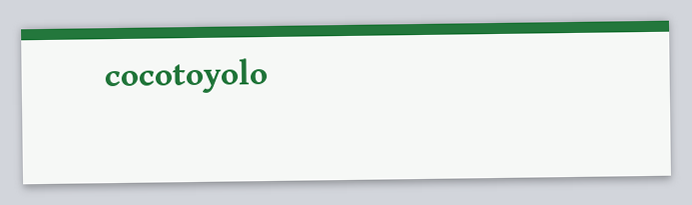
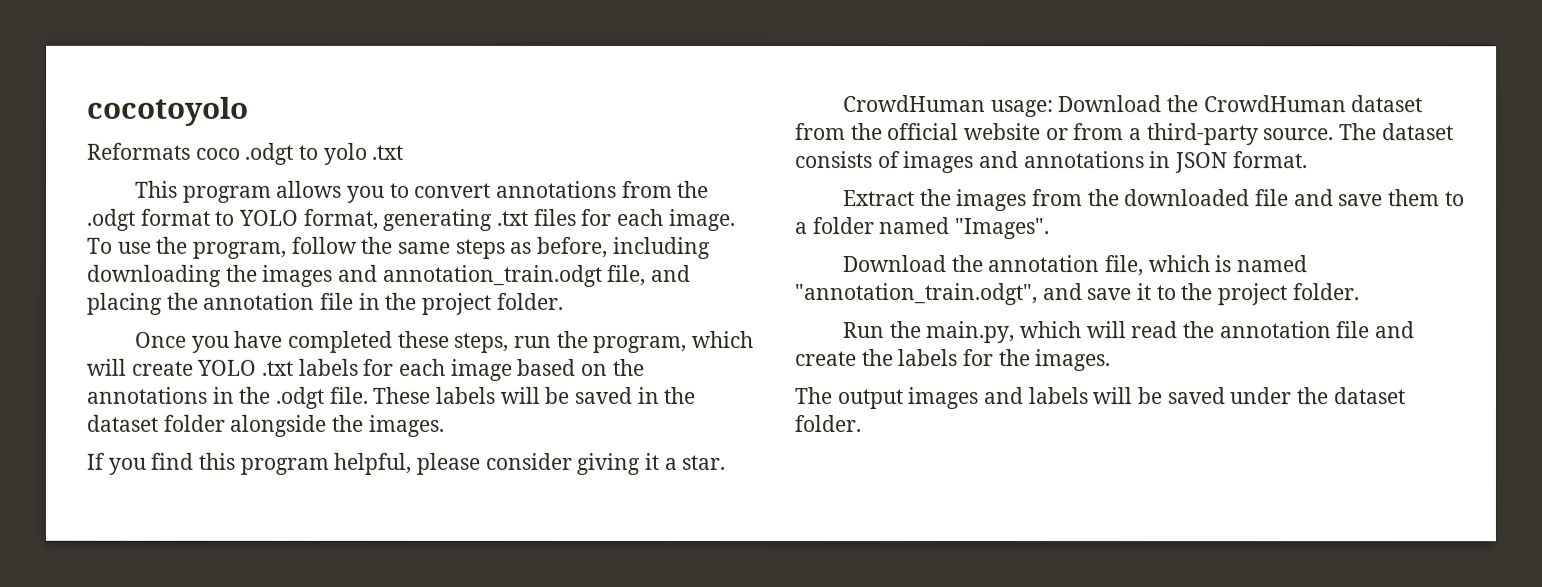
+ Reformats coco .odgt to yolo .txt
+ This program allows you to convert annotations from the .odgt format to YOLO format, generating .txt files for each image. To use the program, follow the same steps as before, including downloading the images and annotation_train.odgt file, and placing the annotation file in the project folder.
+ Once you have completed these steps, run the program, which will create YOLO .txt labels for each image based on the annotations in the .odgt file. These labels will be saved in the dataset folder alongside the images.
+ If you find this program helpful, please consider giving it a star.
+ CrowdHuman usage: Download the CrowdHuman dataset from the official website or from a third-party source. The dataset consists of images and annotations in JSON format.
+ Extract the images from the downloaded file and save them to a folder named "Images".
+ Download the annotation file, which is named "annotation_train.odgt", and save it to the project folder.
+ Run the main.py, which will read the annotation file and create the labels for the images.
+ The output images and labels will be saved under the dataset folder.

